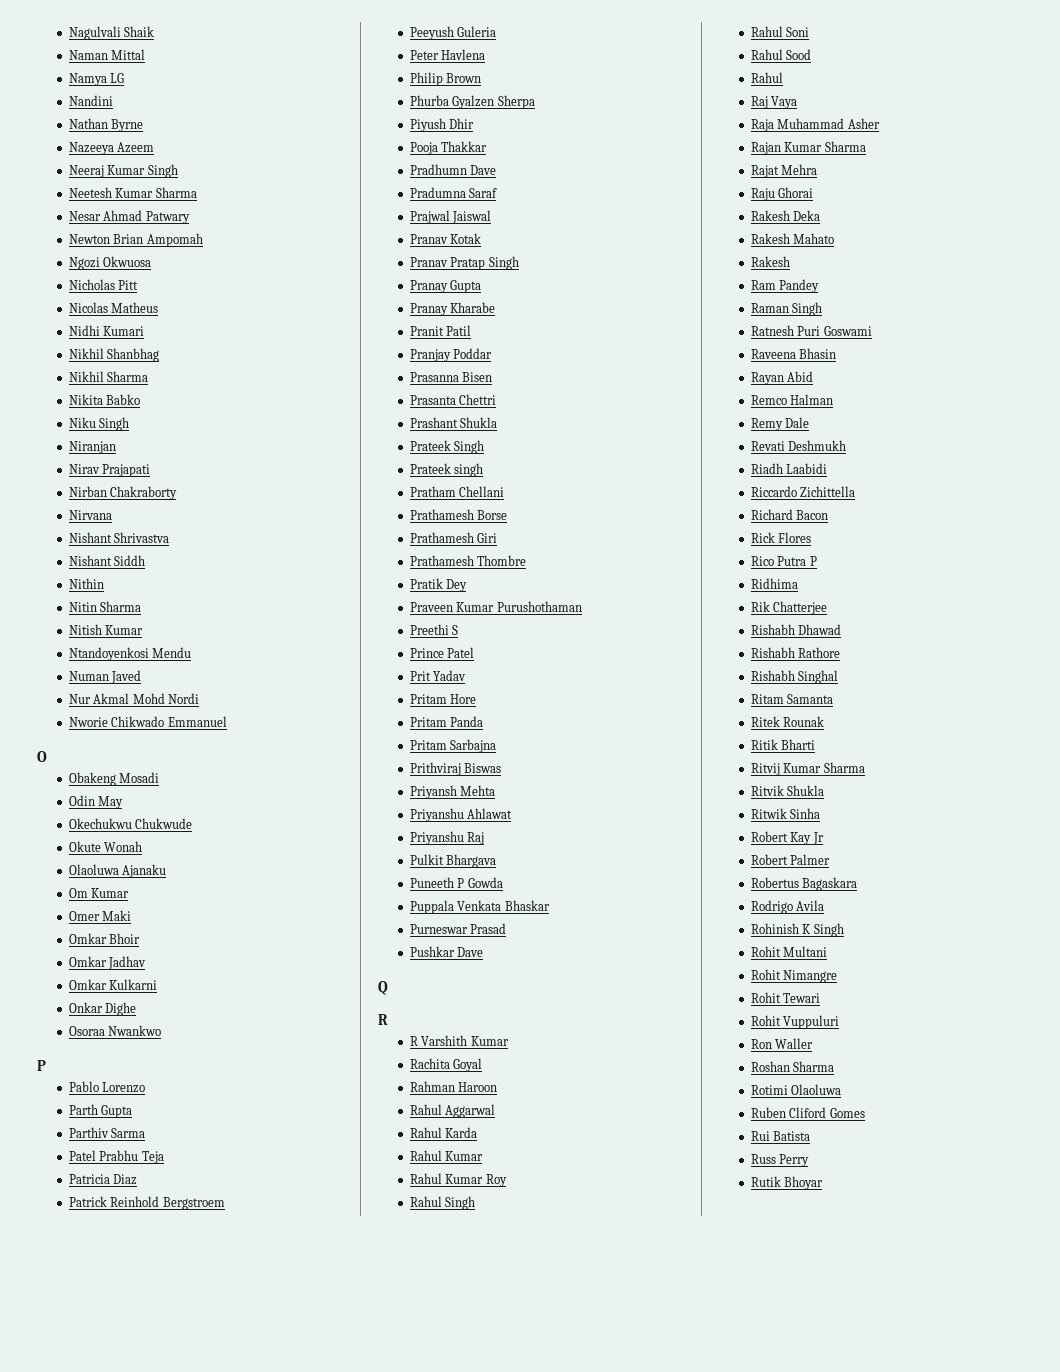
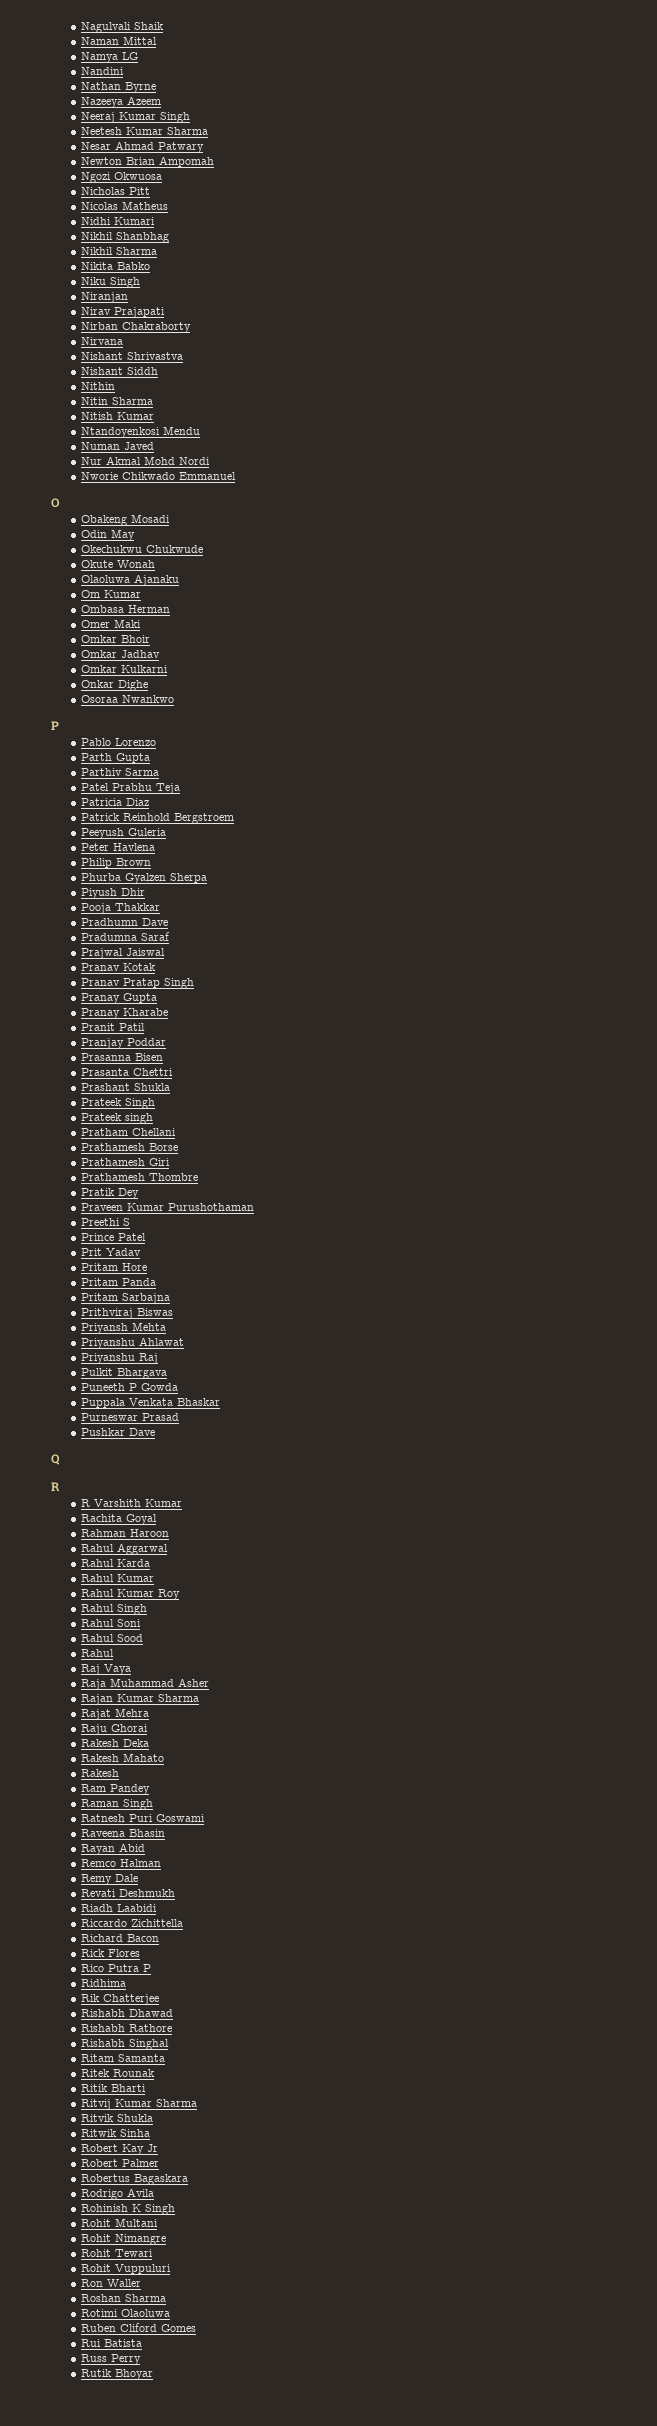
+ Ombasa Herman

